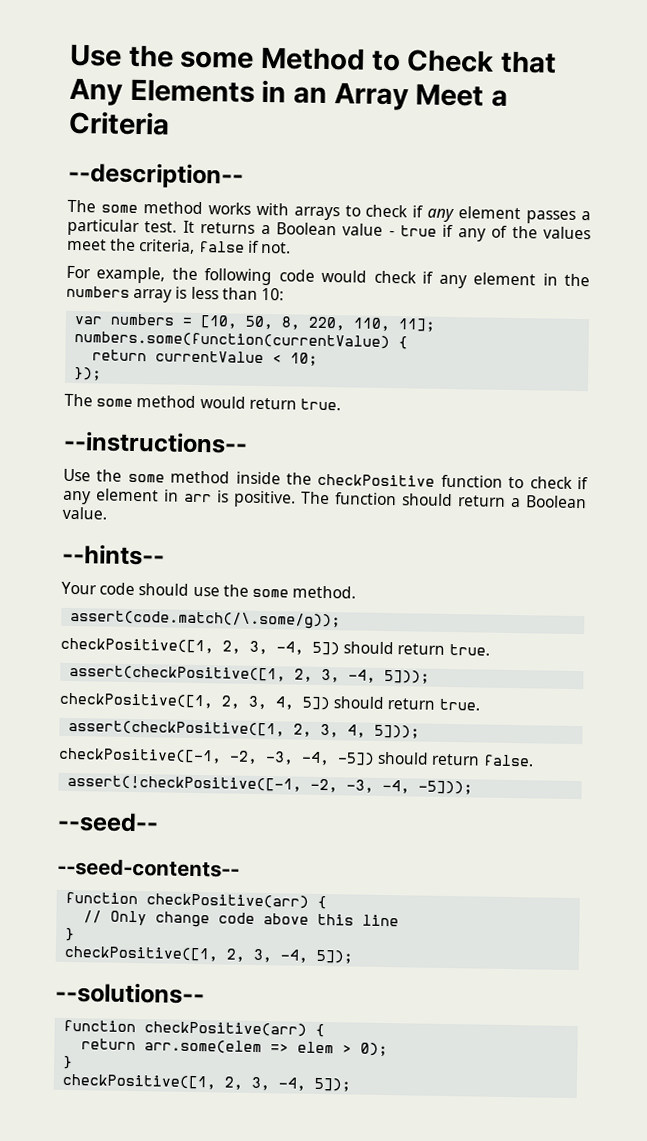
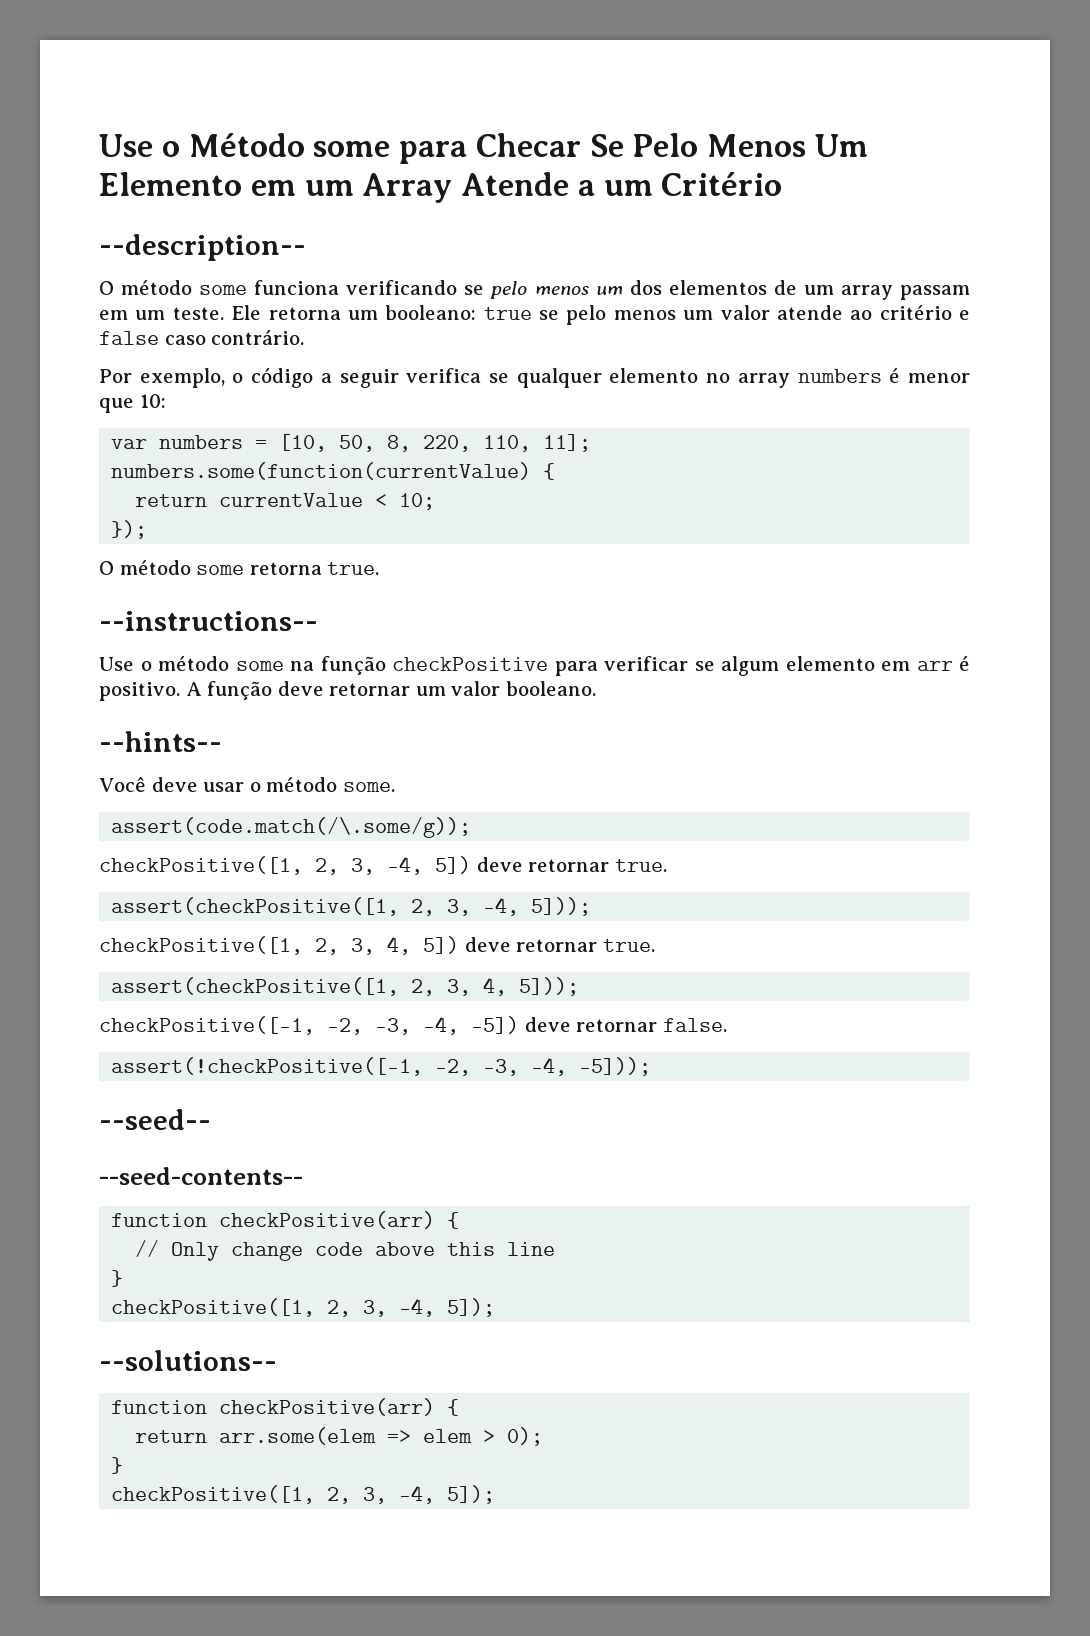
- Use the some Method to Check that Any Elements in an Array Meet a Criteria
+ Use o Método some para Checar Se Pelo Menos Um Elemento em um Array Atende a um Critério
  --description--
- The some method works with arrays to check if any element passes a particular test. It returns a Boolean value - true if any of the values meet the criteria, false if not.
- For example, the following code would check if any element in the numbers array is less than 10:
+ O método some funciona verificando se pelo menos um dos elementos de um array passam em um teste. Ele retorna um booleano: true se pelo menos um valor atende ao critério e false caso contrário.
+ Por exemplo, o código a seguir verifica se qualquer elemento no array numbers é menor que 10:
- The some method would return true.
+ O método some retorna true.
  --instructions--
- Use the some method inside the checkPositive function to check if any element in arr is positive. The function should return a Boolean value.
+ Use o método some na função checkPositive para verificar se algum elemento em arr é positivo. A função deve retornar um valor booleano.
  --hints--
- Your code should use the some method.
+ Você deve usar o método some.
- checkPositive([1, 2, 3, -4, 5]) should return true.
+ checkPositive([1, 2, 3, -4, 5]) deve retornar true.
- checkPositive([1, 2, 3, 4, 5]) should return true.
+ checkPositive([1, 2, 3, 4, 5]) deve retornar true.
- checkPositive([-1, -2, -3, -4, -5]) should return false.
+ checkPositive([-1, -2, -3, -4, -5]) deve retornar false.

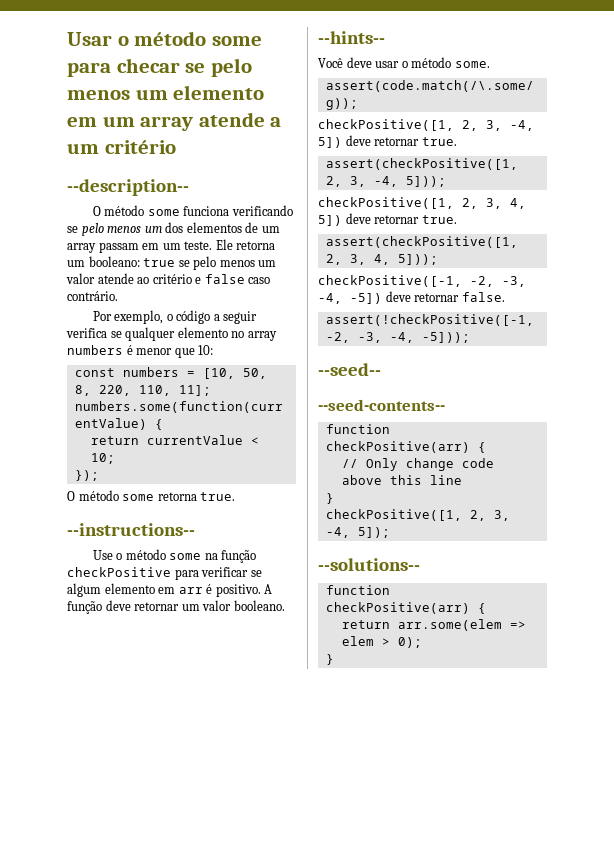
- Use o Método some para Checar Se Pelo Menos Um Elemento em um Array Atende a um Critério
+ Usar o método some para checar se pelo menos um elemento em um array atende a um critério
- var numbers = [10, 50, 8, 220, 110, 11];
+ const numbers = [10, 50, 8, 220, 110, 11];
  return arr.some(elem => elem > 0);
  }
- checkPositive([1, 2, 3, -4, 5]);

